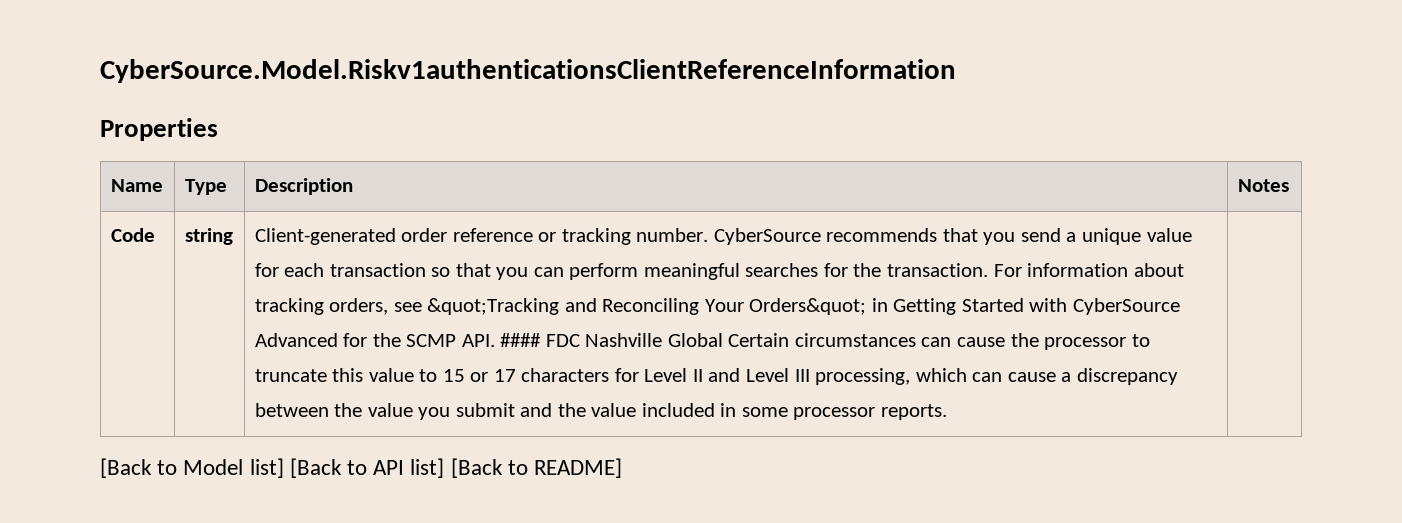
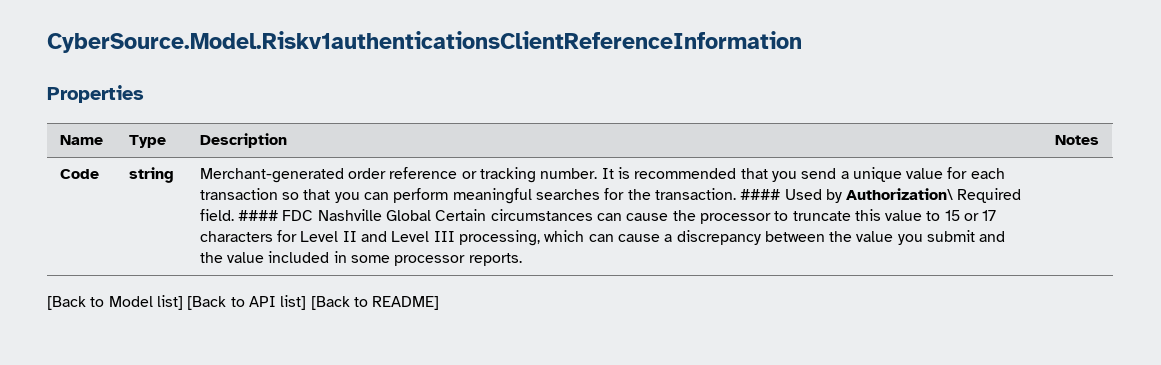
- Client-generated order reference or tracking number.
+ Merchant-generated order reference or tracking number.
- CyberSource recommends that you send a unique value for each transaction so that you can perform meaningful searches for the transaction.
+ It is recommended that you send a unique value for each transaction so that you can perform meaningful searches for the transaction.
- For information about tracking orders, see &quot;Tracking and Reconciling Your Orders&quot; in Getting Started with CyberSource Advanced for the SCMP API. #### FDC Nashville Global Certain circumstances can cause the processor to truncate this value to 15 or 17 characters for Level II and Level III processing, which can cause a discrepancy between the value you submit and the value included in some processor reports.
+ #### Used by Authorization\ Required field. #### FDC Nashville Global Certain circumstances can cause the processor to truncate this value to 15 or 17 characters for Level II and Level III processing, which can cause a discrepancy between the value you submit and the value included in some processor reports.

